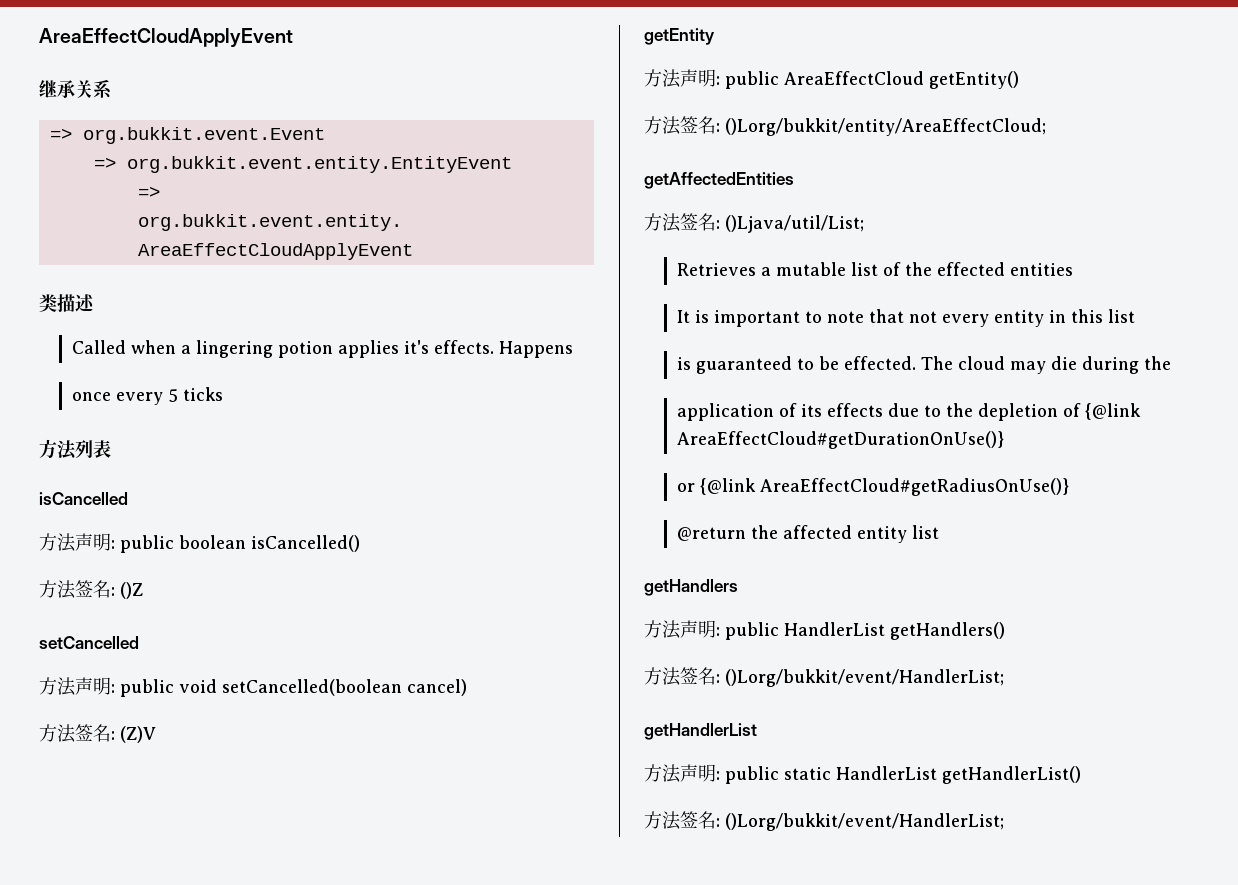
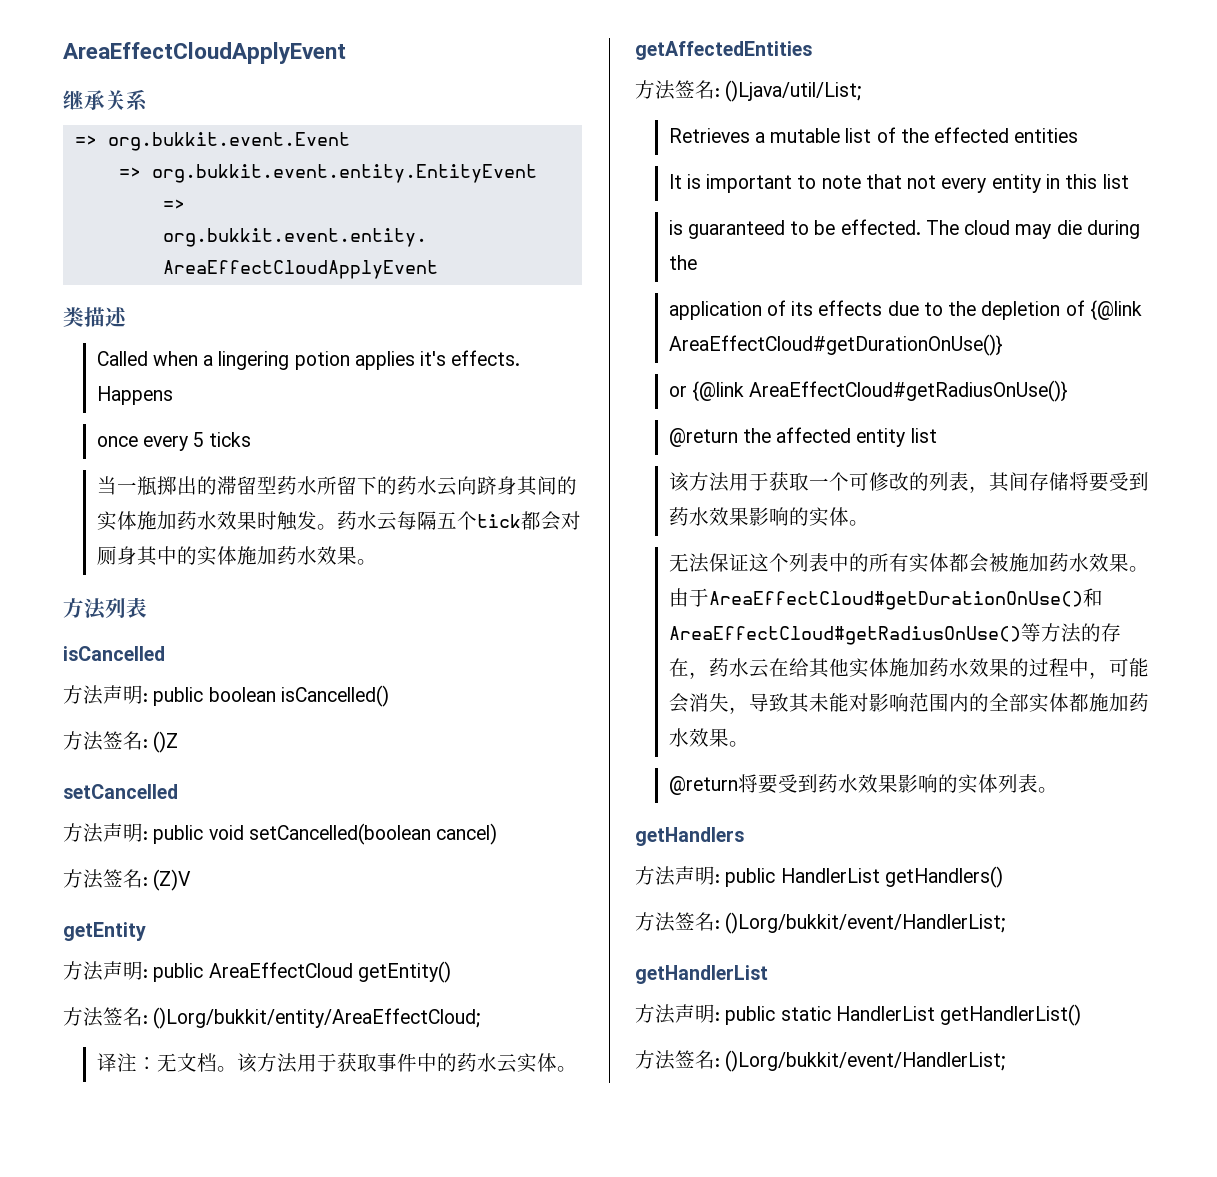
+ 当一瓶掷出的滞留型药水所留下的药水云向跻身其间的实体施加药水效果时触发。药水云每隔五个tick都会对厕身其中的实体施加药水效果。
+ 译注：无文档。该方法用于获取事件中的药水云实体。
+ 该方法用于获取一个可修改的列表，其间存储将要受到药水效果影响的实体。
+ 无法保证这个列表中的所有实体都会被施加药水效果。由于AreaEffectCloud#getDurationOnUse()和AreaEffectCloud#getRadiusOnUse()等方法的存在，药水云在给其他实体施加药水效果的过程中，可能会消失，导致其未能对影响范围内的全部实体都施加药水效果。
+ @return将要受到药水效果影响的实体列表。

